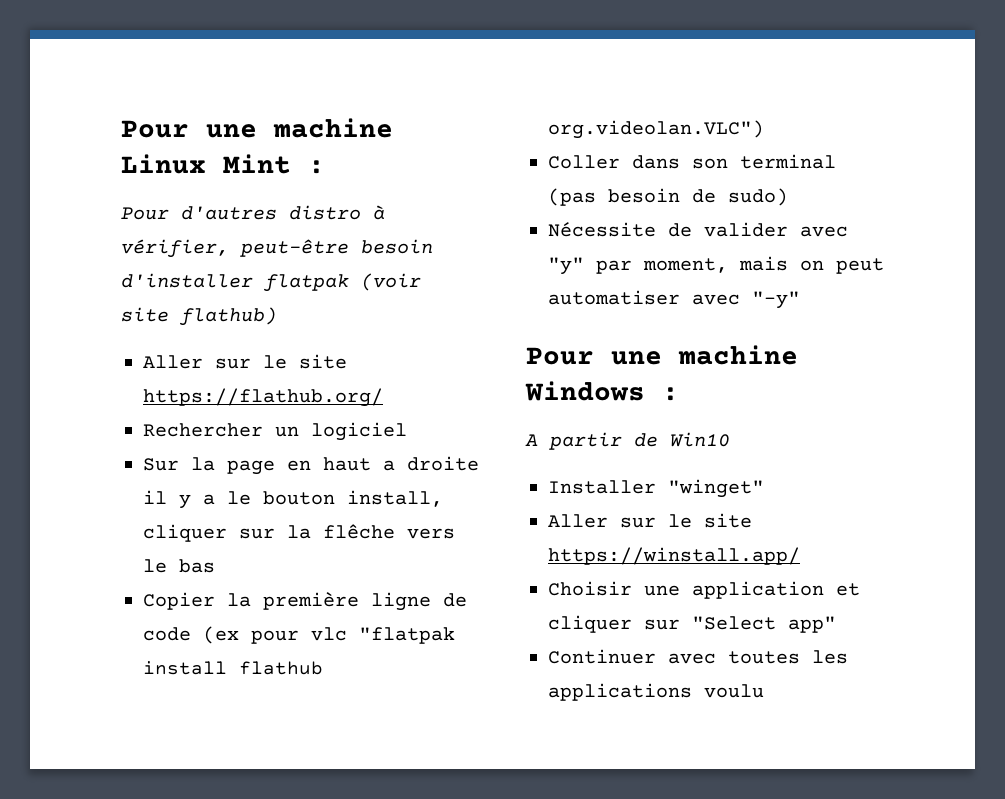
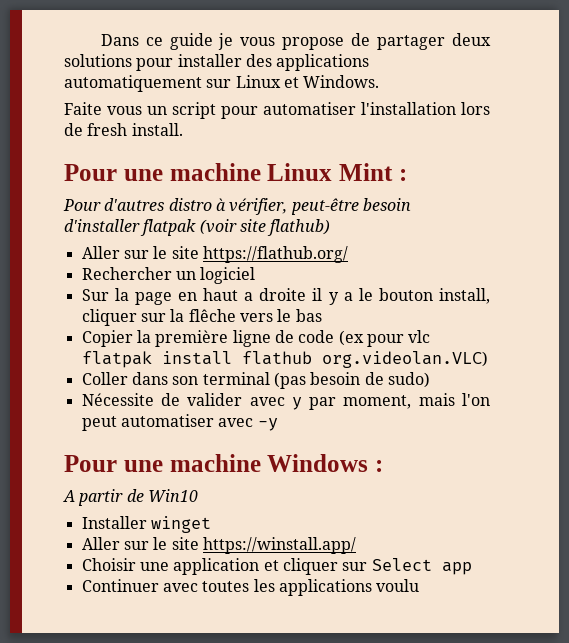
+ Dans ce guide je vous propose de partager deux solutions pour installer des applications automatiquement sur Linux et Windows.
+ Faite vous un script pour automatiser l'installation lors de fresh install.
- Copier la première ligne de code (ex pour vlc "flatpak install flathub org.videolan.VLC")
+ Copier la première ligne de code (ex pour vlc flatpak install flathub org.videolan.VLC)
- Nécessite de valider avec "y" par moment, mais on peut automatiser avec "-y"
+ Nécessite de valider avec y par moment, mais l'on peut automatiser avec -y
- Installer "winget"
+ Installer winget
- Choisir une application et cliquer sur "Select app"
+ Choisir une application et cliquer sur Select app

